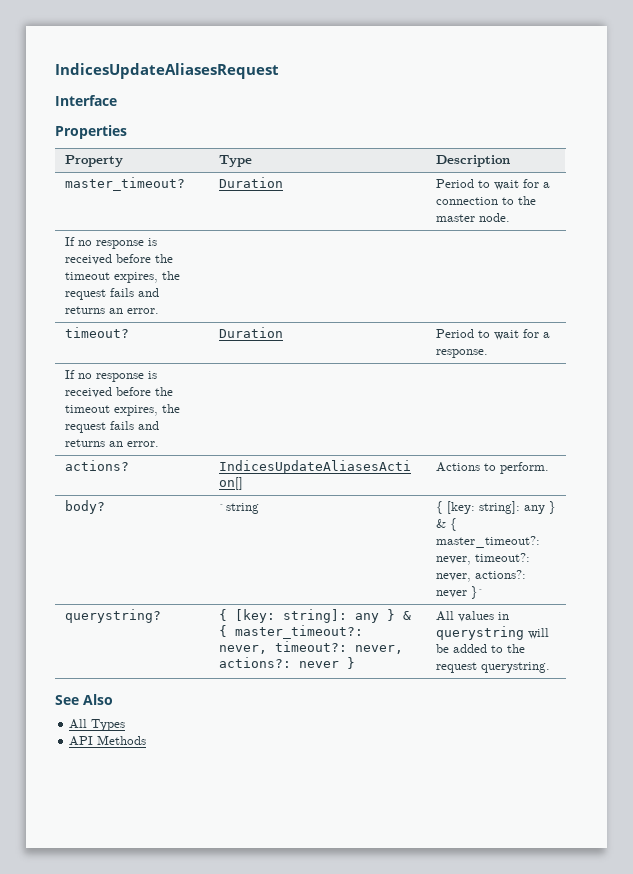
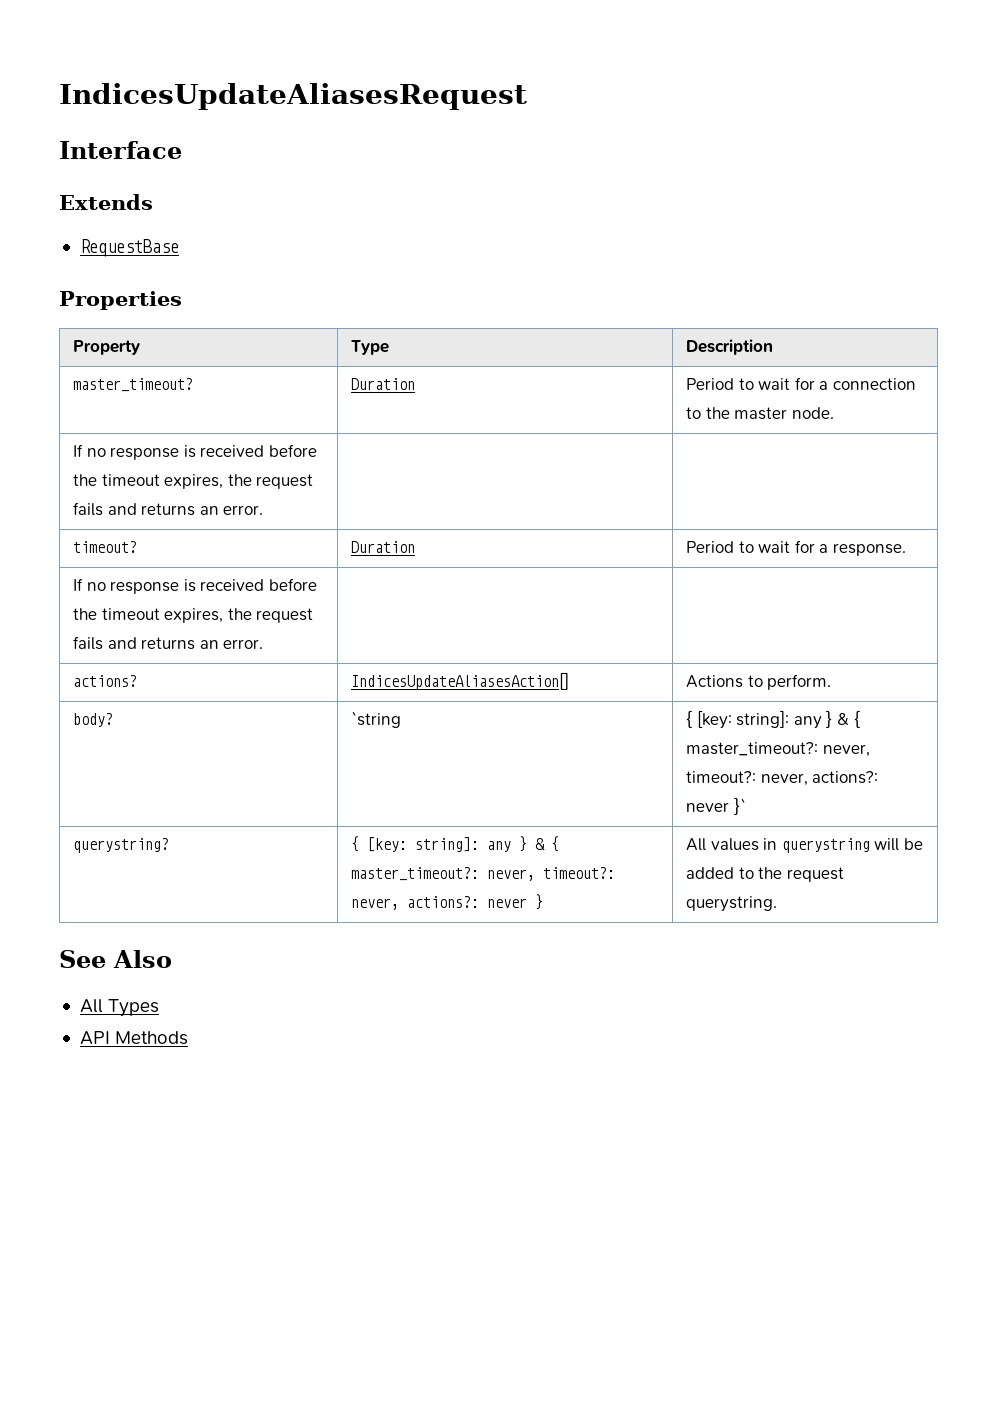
+ Extends
+ RequestBase

